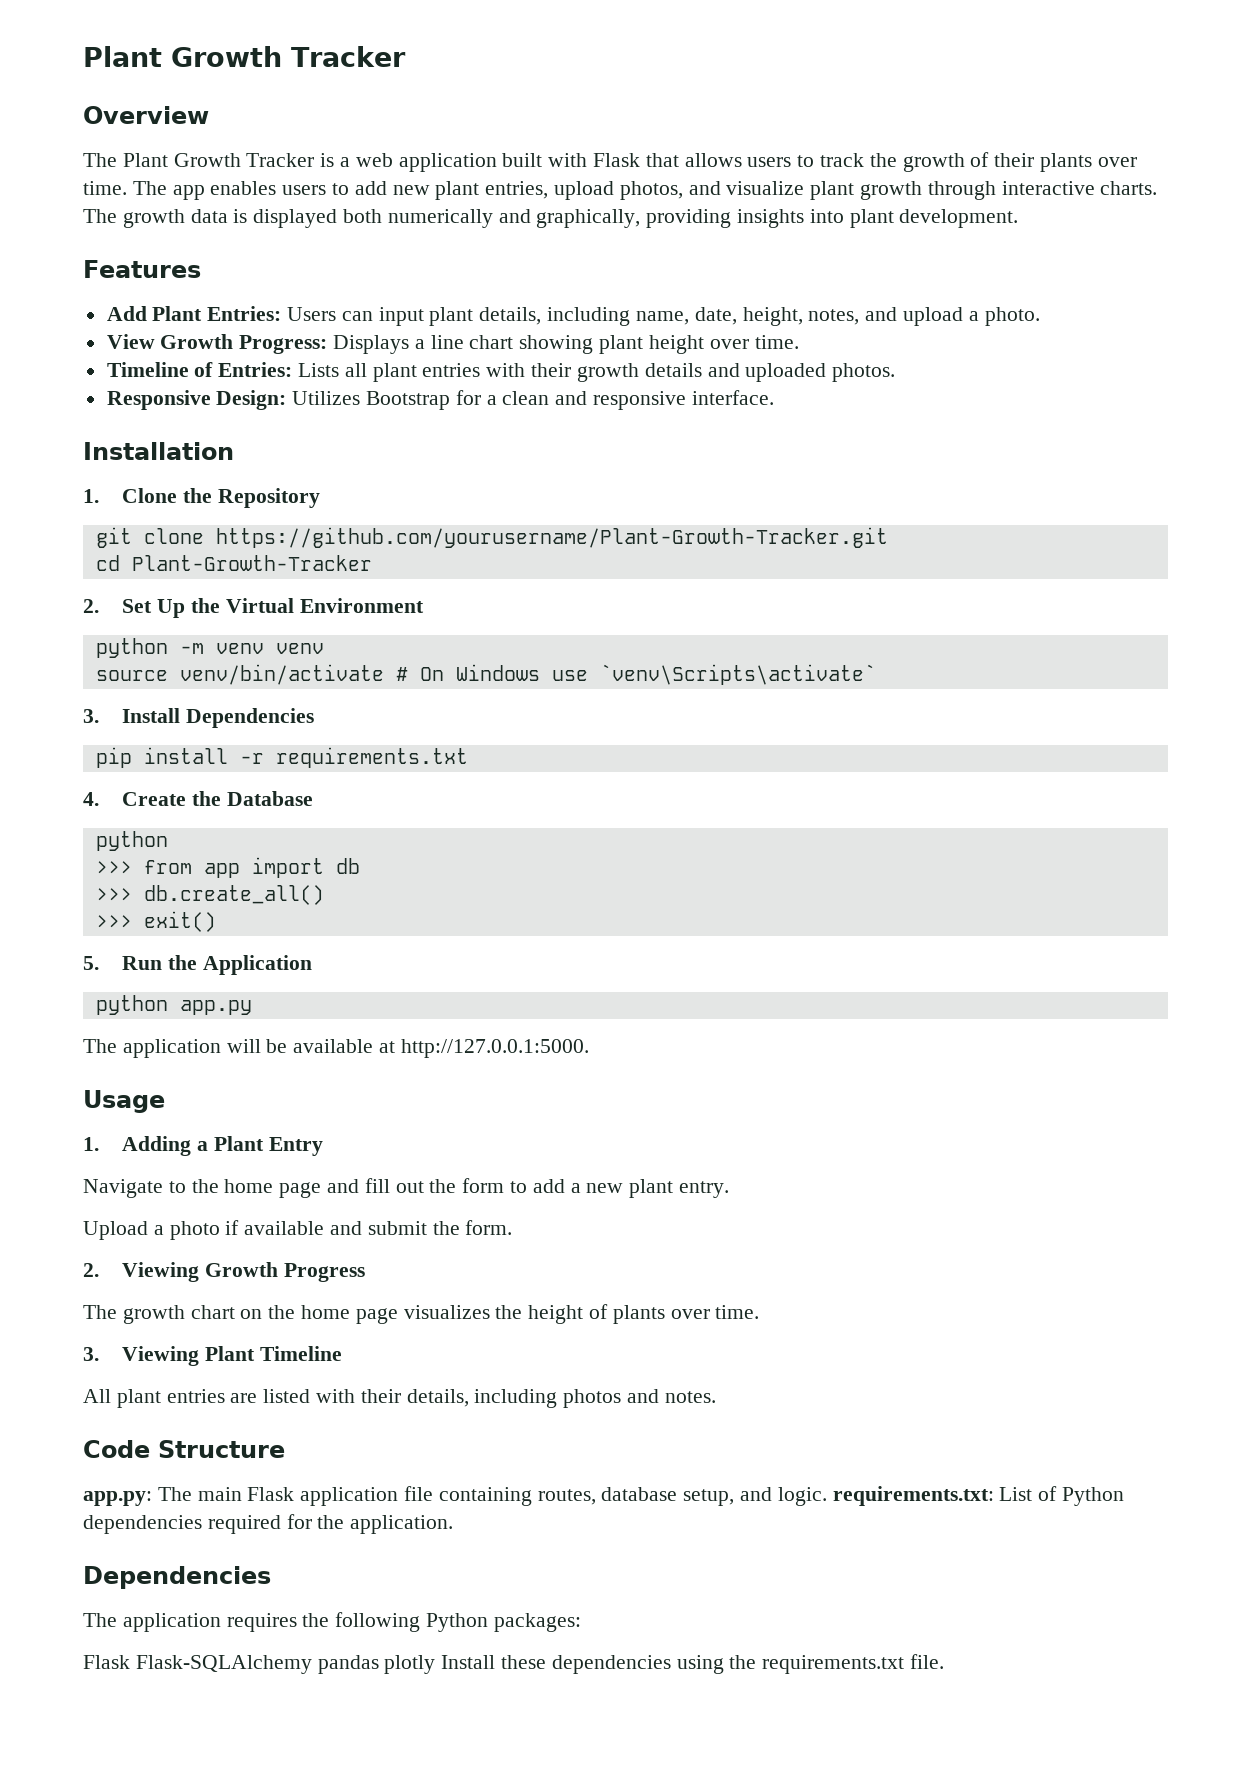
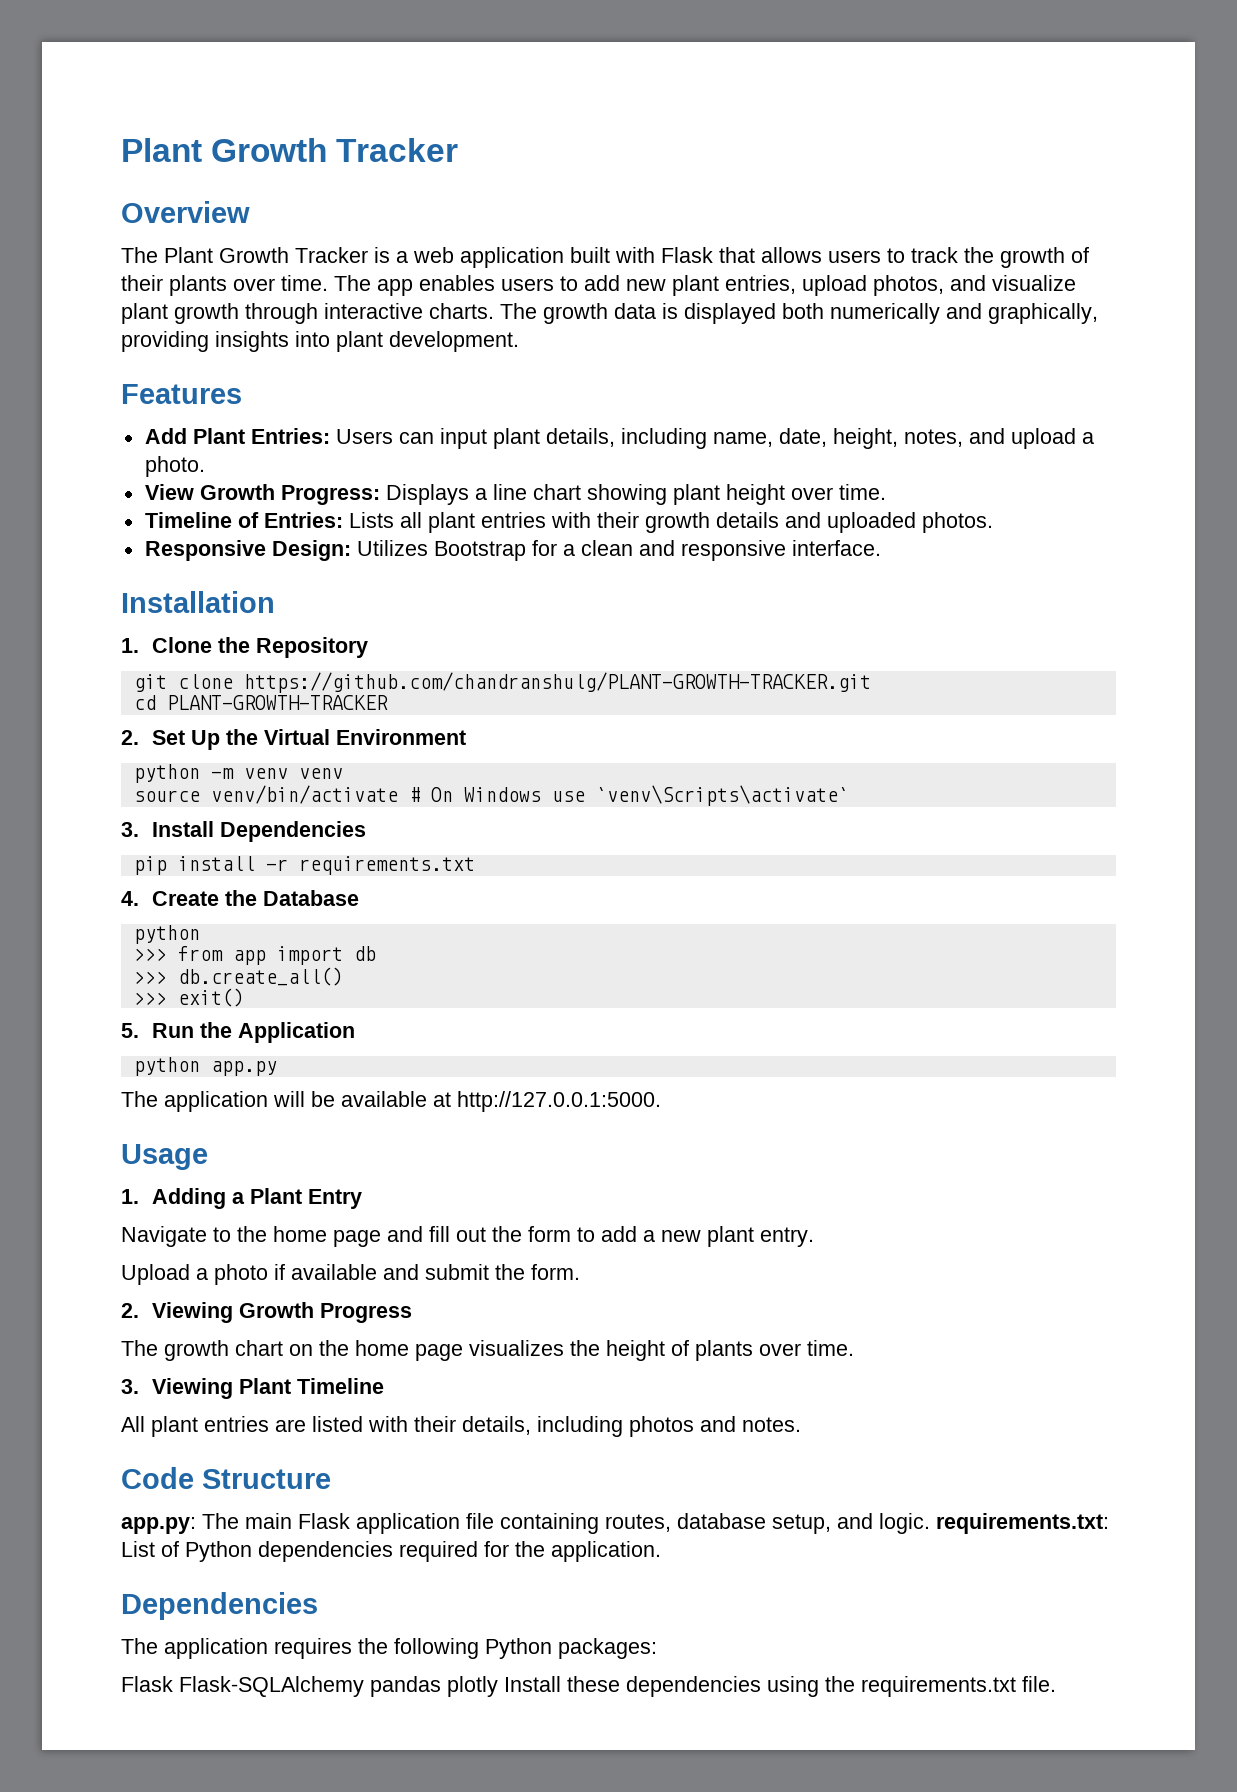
- git clone https://github.com/yourusername/Plant-Growth-Tracker.git
+ git clone https://github.com/chandranshulg/PLANT-GROWTH-TRACKER.git
- cd Plant-Growth-Tracker
+ cd PLANT-GROWTH-TRACKER

